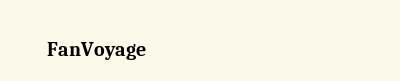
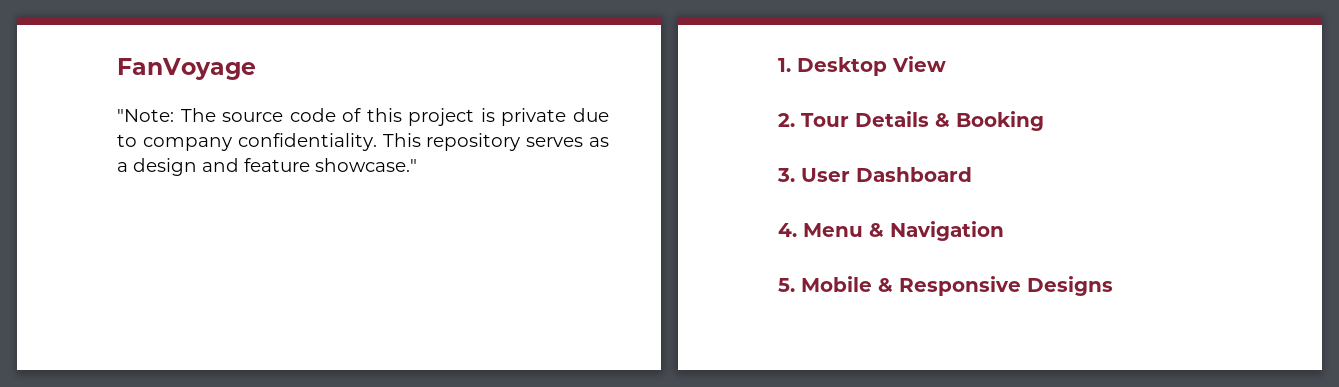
+ "Note: The source code of this project is private due to company confidentiality. This repository serves as a design and feature showcase."
+ 1. Desktop View
+ 2. Tour Details & Booking
+ 3. User Dashboard
+ 4. Menu & Navigation
+ 5. Mobile & Responsive Designs

